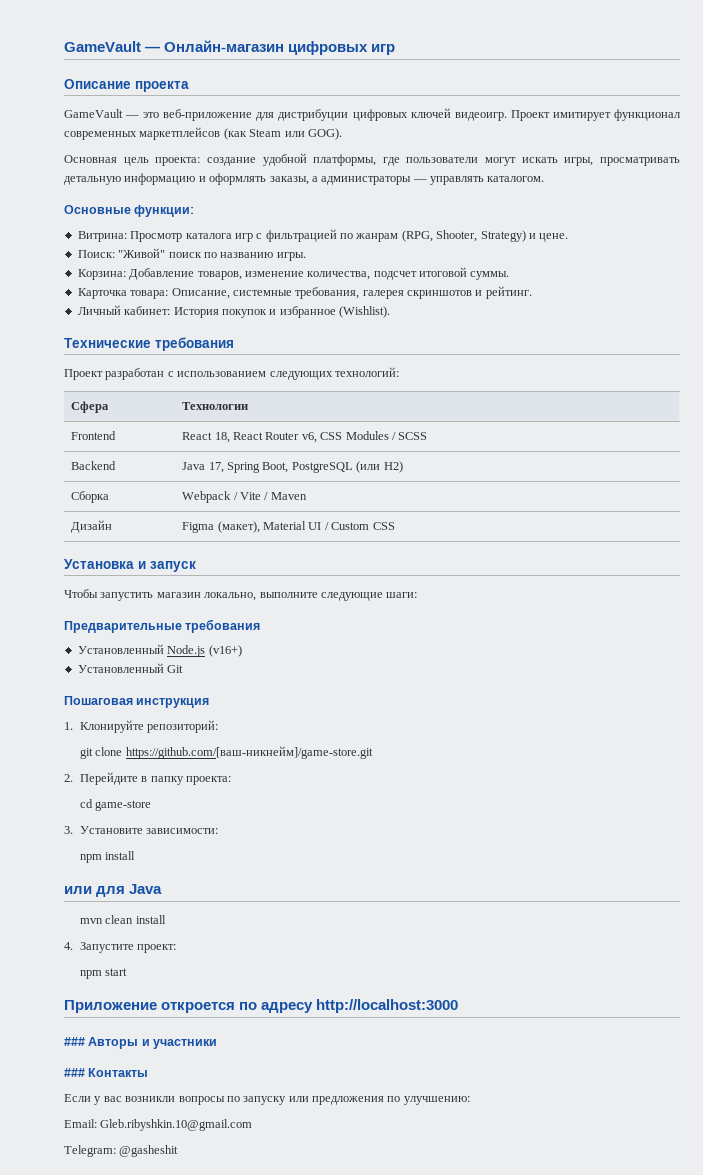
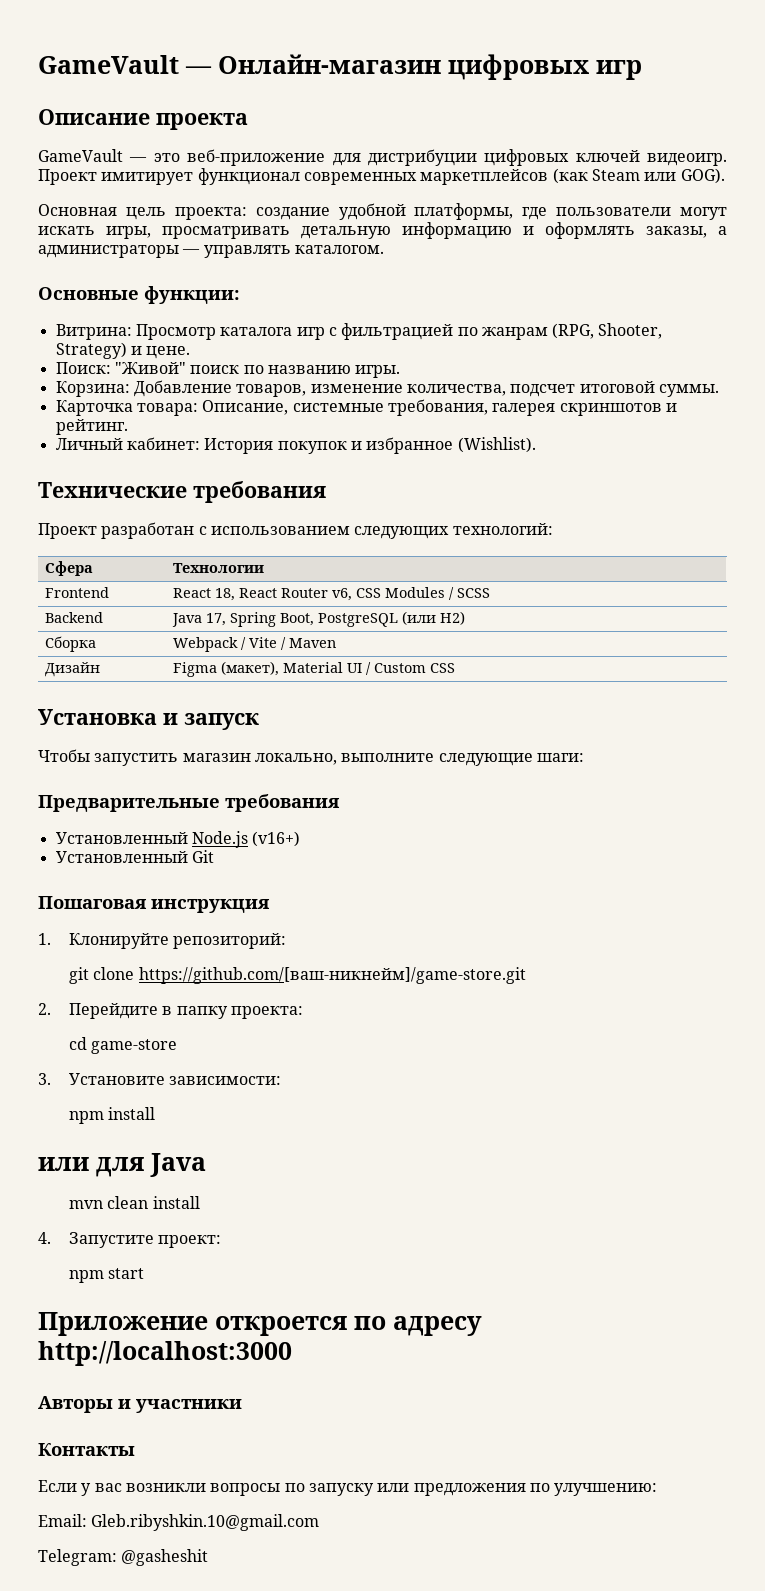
- ### Авторы и участники
+ Авторы и участники
- ### Контакты
+ Контакты

